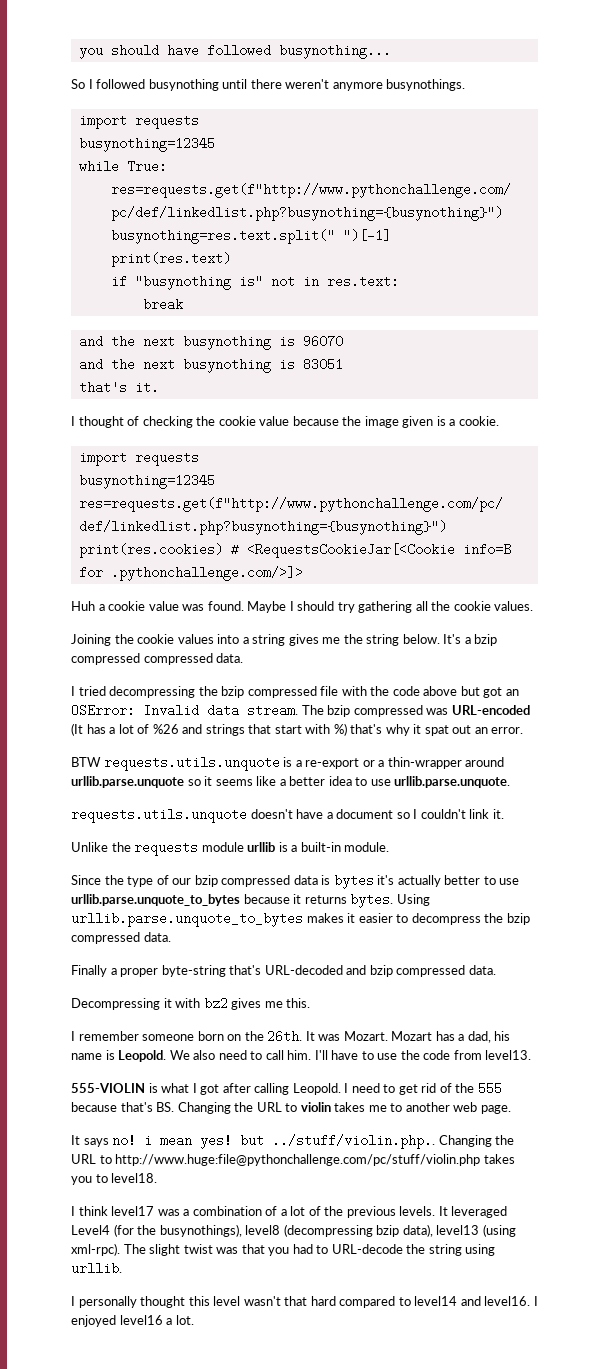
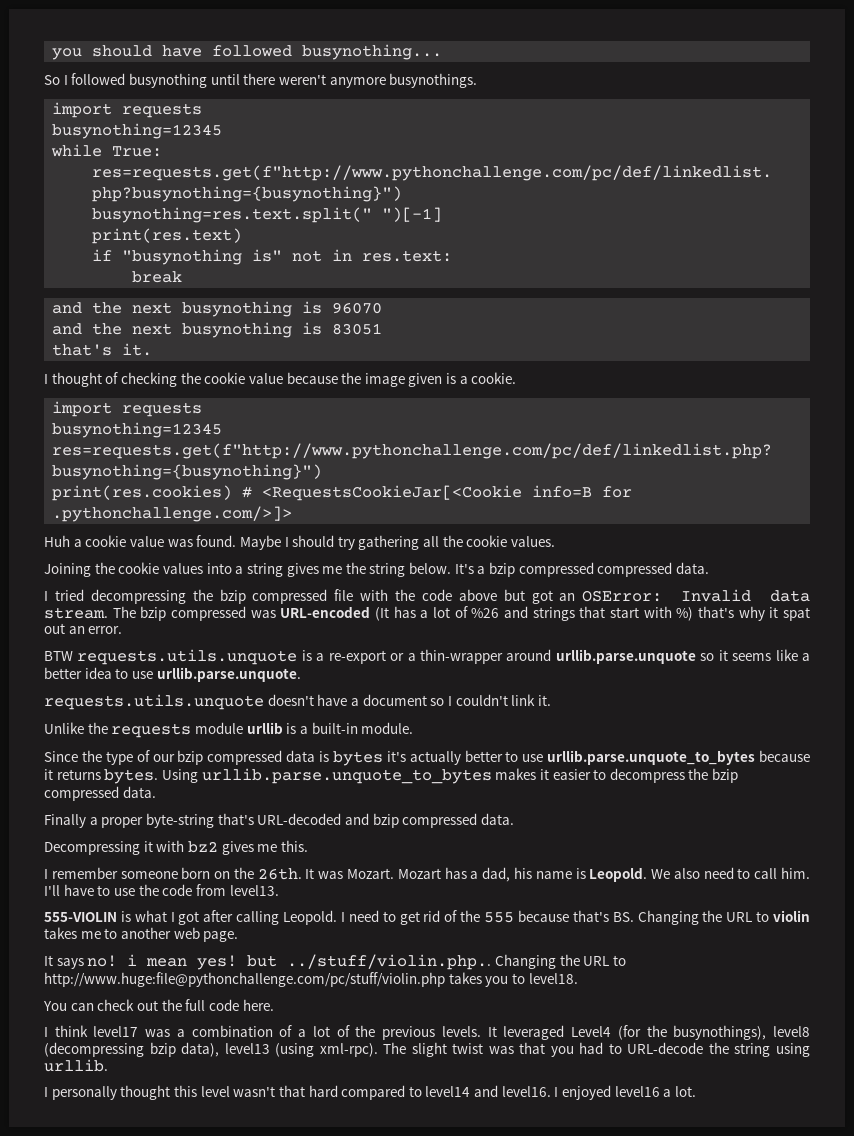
+ You can check out the full code here.

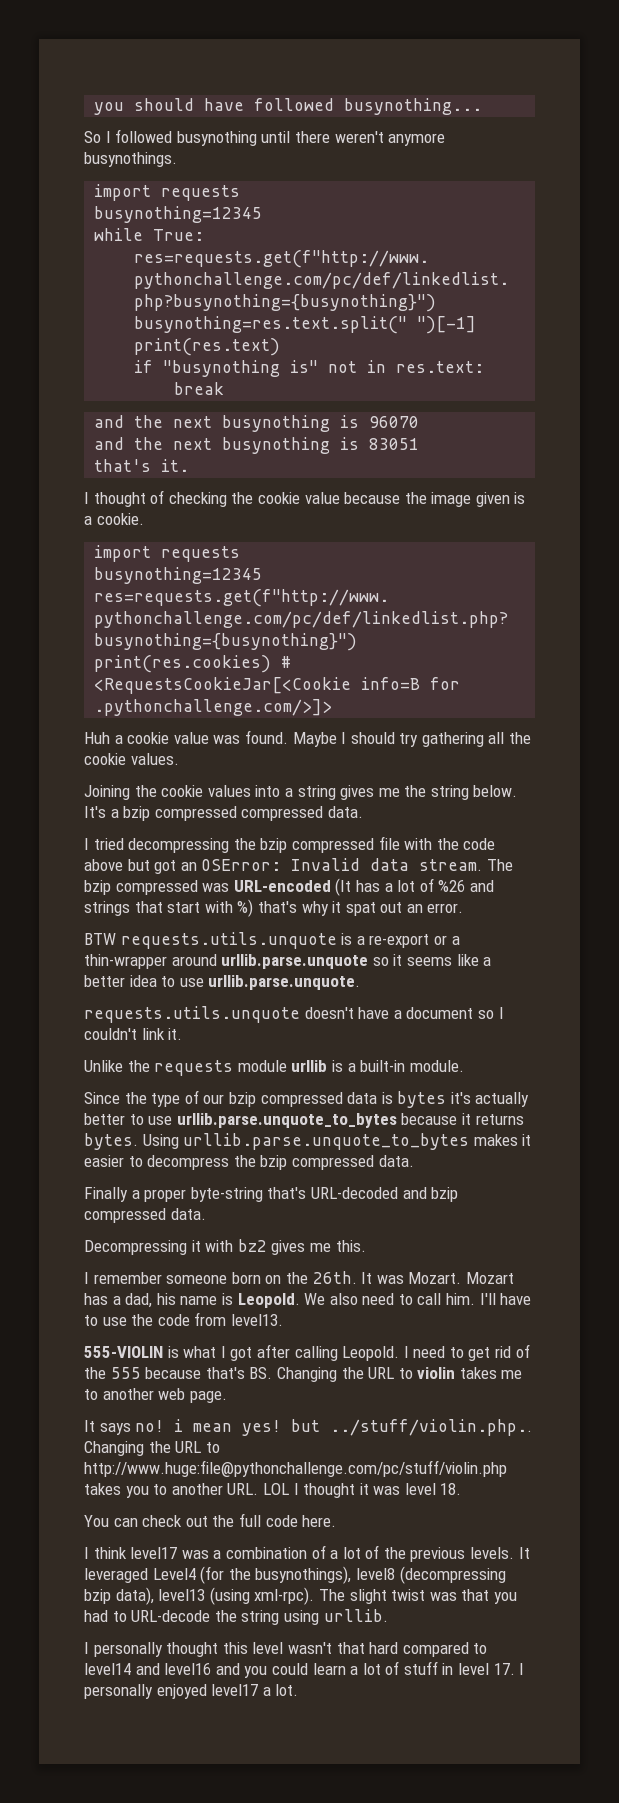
- Changing the URL to http://www.huge:file@pythonchallenge.com/pc/stuff/violin.php takes you to level18.
+ Changing the URL to http://www.huge:file@pythonchallenge.com/pc/stuff/violin.php takes you to another URL. LOL I thought it was level 18.
- I personally thought this level wasn't that hard compared to level14 and level16. I enjoyed level16 a lot.
+ I personally thought this level wasn't that hard compared to level14 and level16 and you could learn a lot of stuff in level 17. I personally enjoyed level17 a lot.

